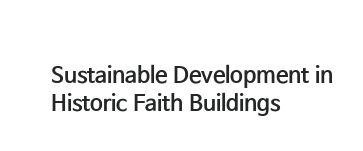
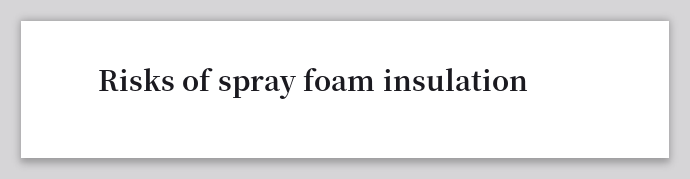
- Sustainable Development in Historic Faith Buildings
+ Risks of spray foam insulation

